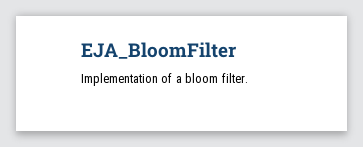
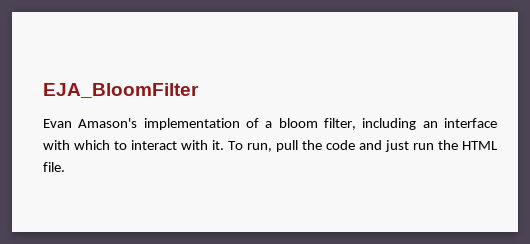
- Implementation of a bloom filter.
+ Evan Amason's implementation of a bloom filter, including an interface with which to interact with it. To run, pull the code and just run the HTML file.

